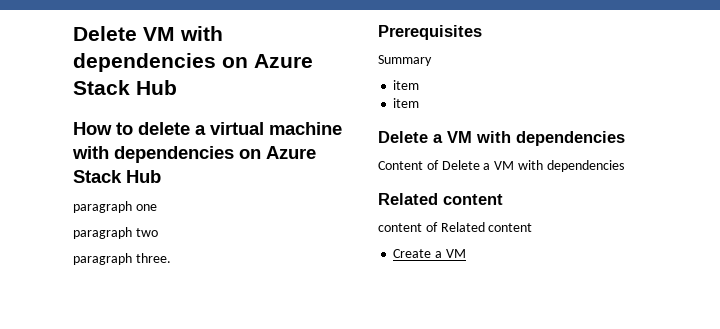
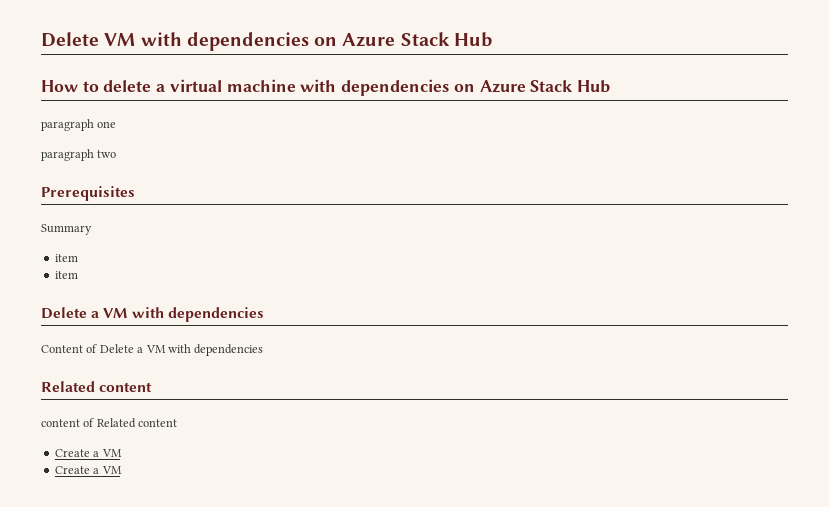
- paragraph three.
  content of Related content
+ Create a VM

